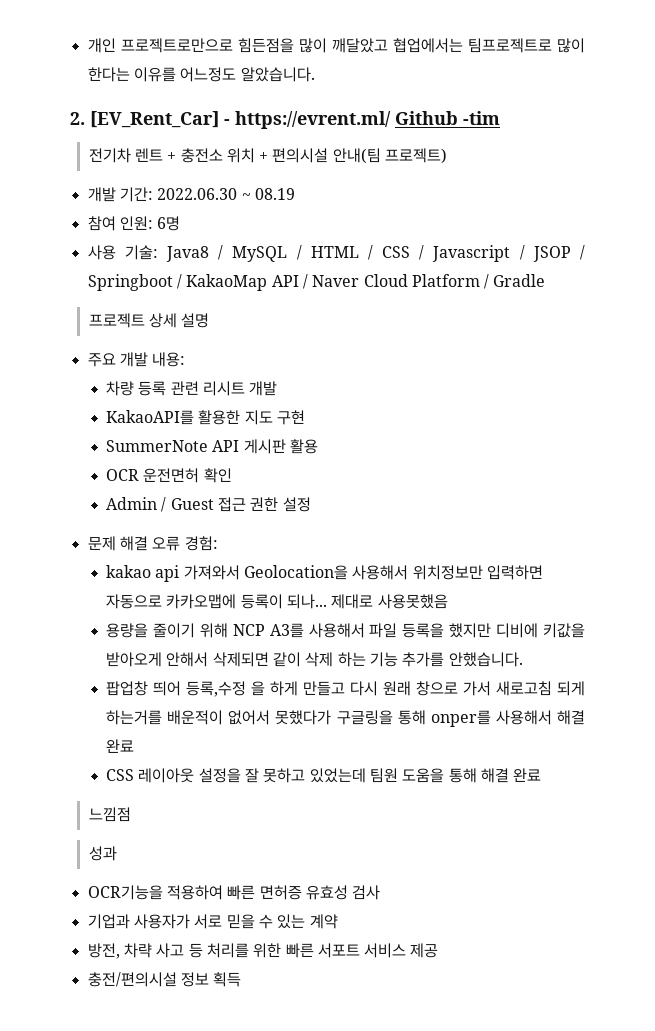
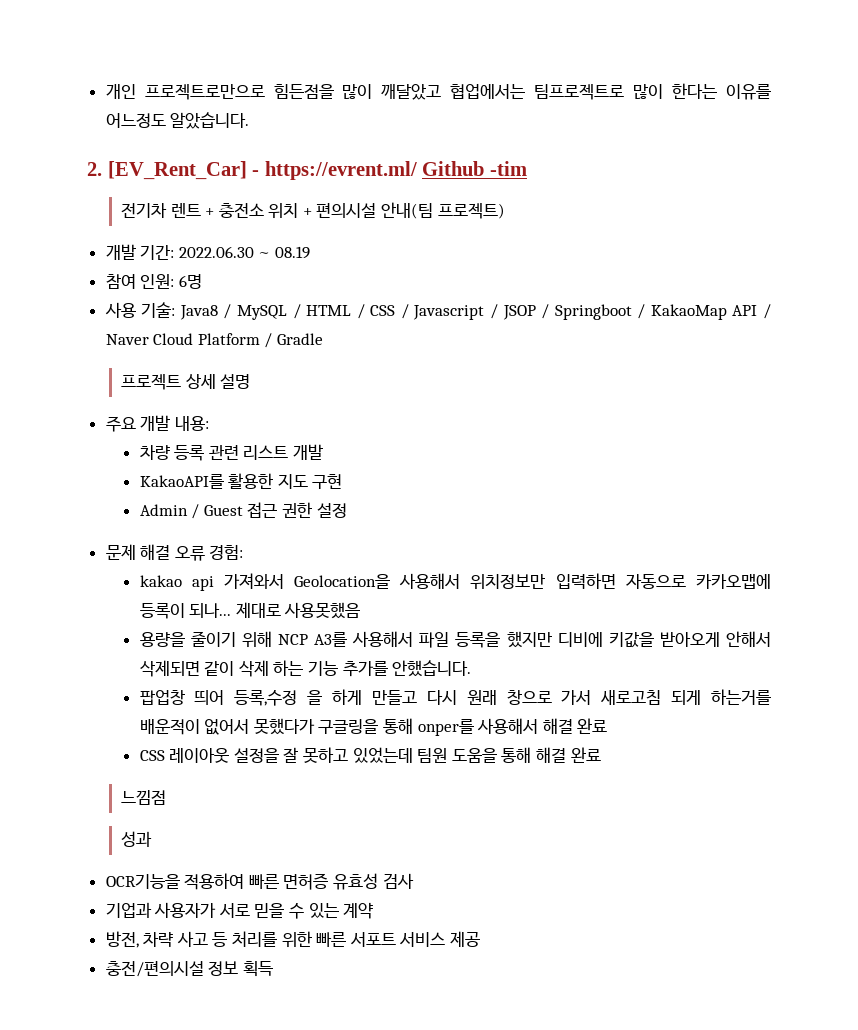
- 차량 등록 관련 리시트 개발
+ 차량 등록 관련 리스트 개발
- SummerNote API 게시판 활용
- OCR 운전면허 확인

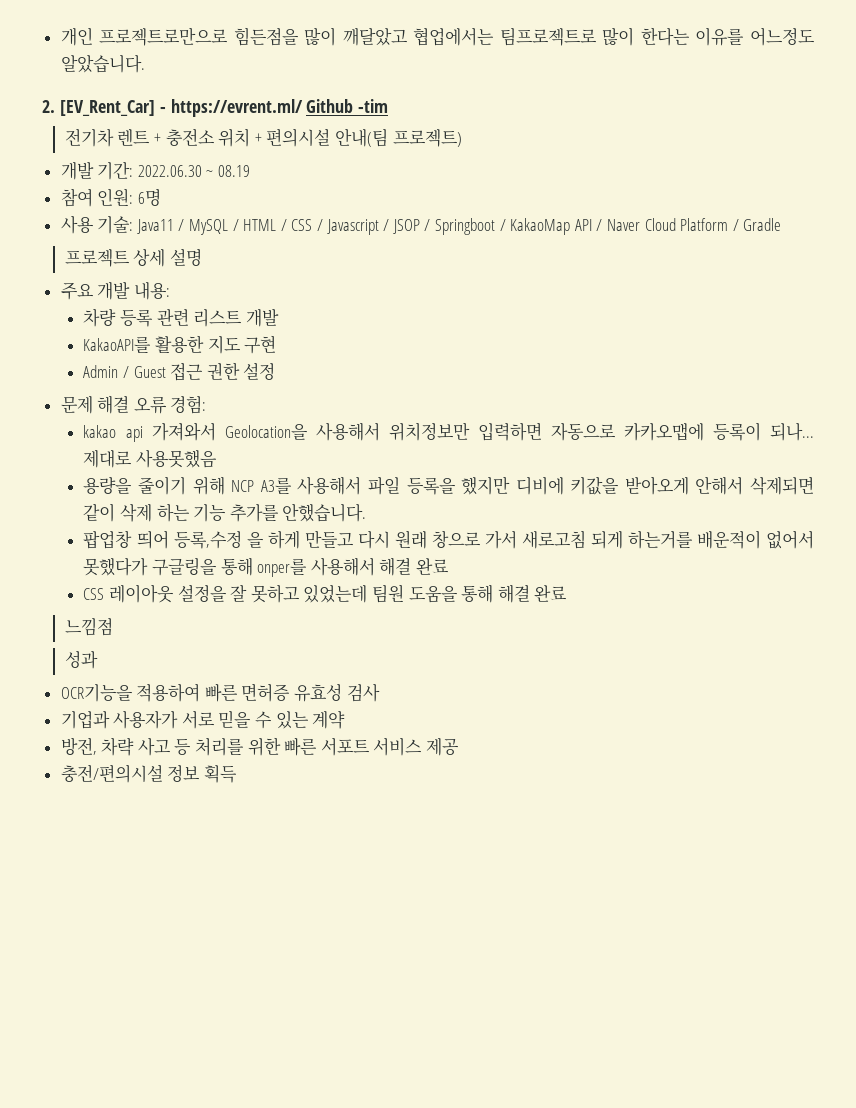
- 사용 기술: Java8 / MySQL / HTML / CSS / Javascript / JSOP / Springboot / KakaoMap API / Naver Cloud Platform / Gradle
+ 사용 기술: Java11 / MySQL / HTML / CSS / Javascript / JSOP / Springboot / KakaoMap API / Naver Cloud Platform / Gradle

